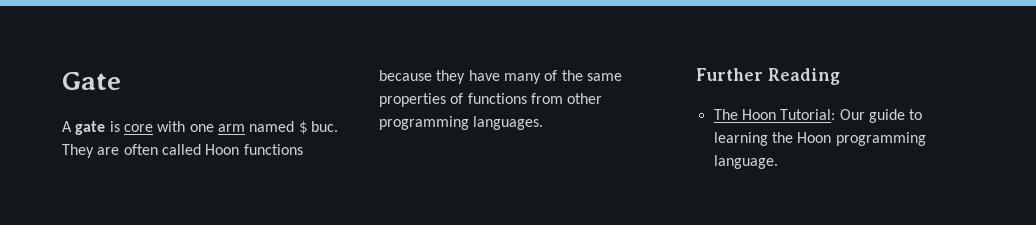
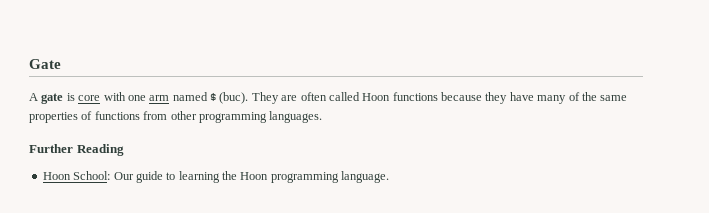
- A gate is core with one arm named $ buc.
+ A gate is core with one arm named $ (buc).
- The Hoon Tutorial: Our guide to learning the Hoon programming language.
+ Hoon School: Our guide to learning the Hoon programming language.

